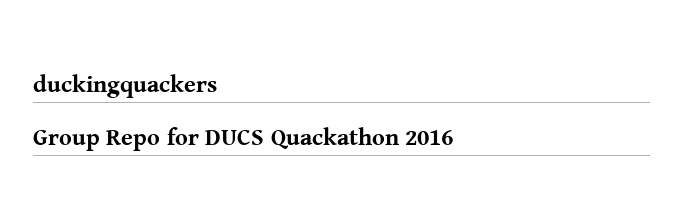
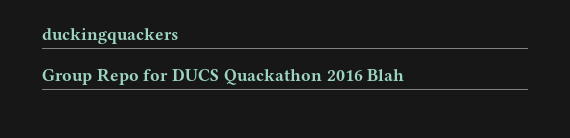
- Group Repo for DUCS Quackathon 2016
+ Group Repo for DUCS Quackathon 2016 Blah

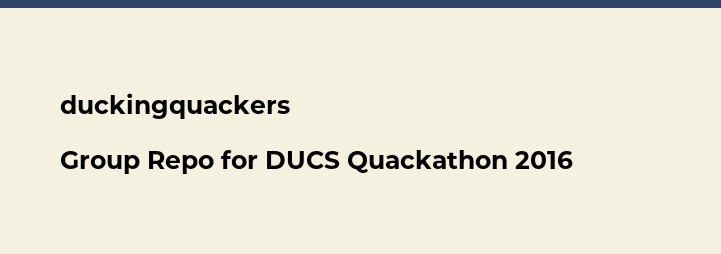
- Group Repo for DUCS Quackathon 2016 Blah
+ Group Repo for DUCS Quackathon 2016

